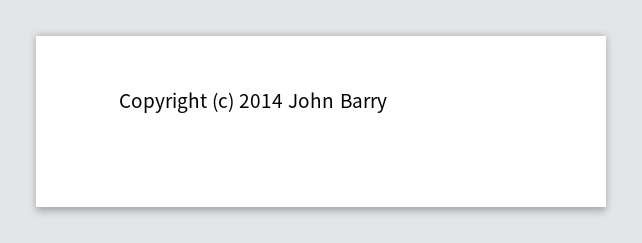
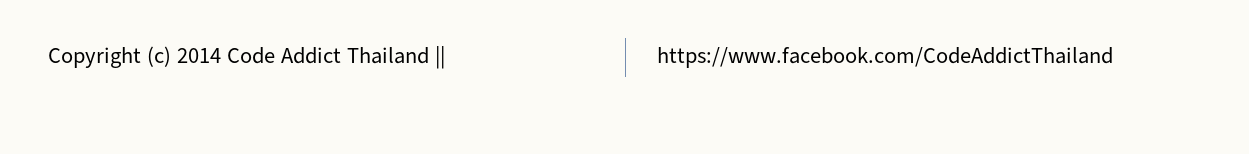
- Copyright (c) 2014 John Barry
+ Copyright (c) 2014 Code Addict Thailand || https://www.facebook.com/CodeAddictThailand

